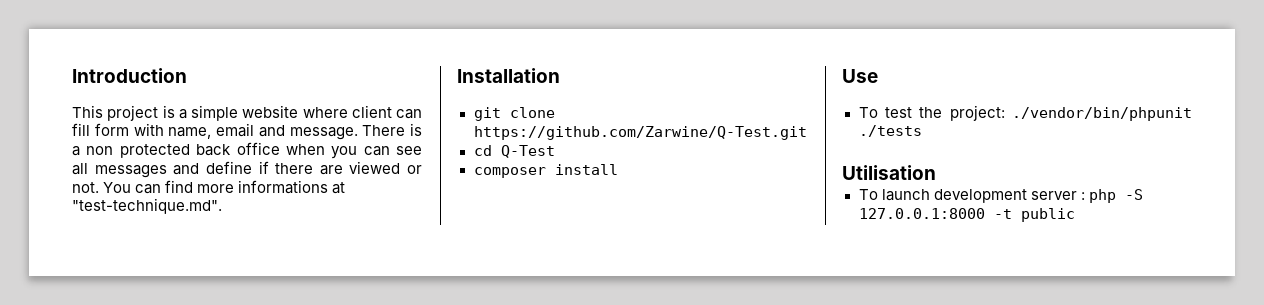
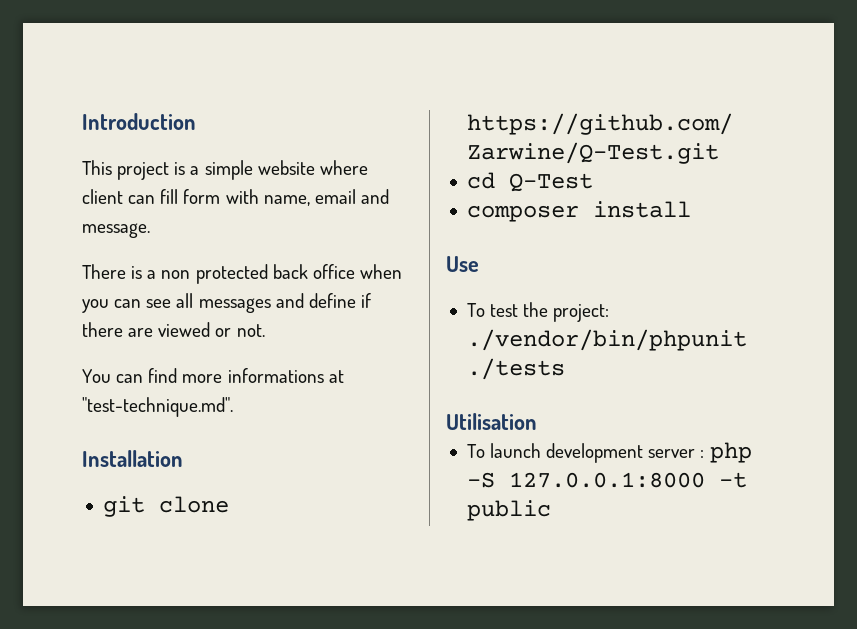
- This project is a simple website where client can fill form with name, email and message. There is a non protected back office when you can see all messages and define if there are viewed or not. You can find more informations at "test-technique.md".
+ This project is a simple website where client can fill form with name, email and message.
+ There is a non protected back office when you can see all messages and define if there are viewed or not.
+ You can find more informations at "test-technique.md".

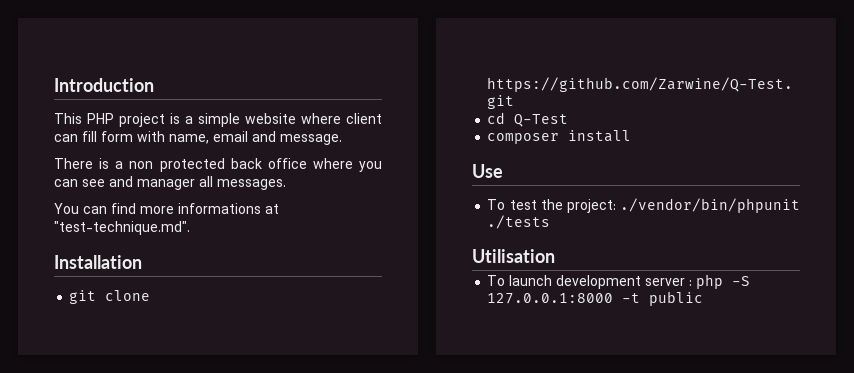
- This project is a simple website where client can fill form with name, email and message.
+ This PHP project is a simple website where client can fill form with name, email and message.
- There is a non protected back office when you can see all messages and define if there are viewed or not.
+ There is a non protected back office where you can see and manager all messages.

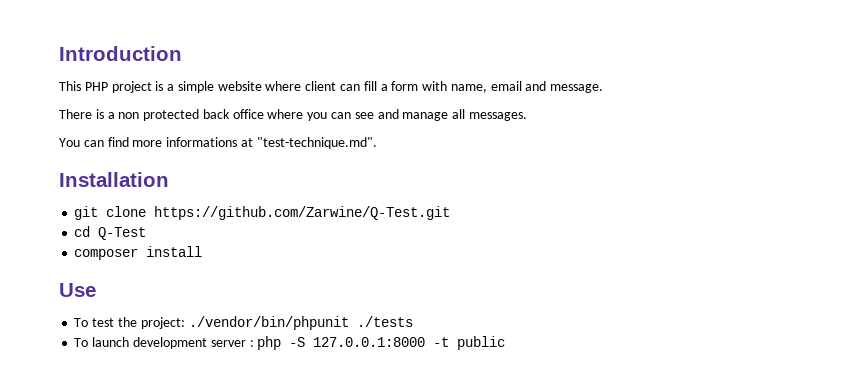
- This PHP project is a simple website where client can fill form with name, email and message.
+ This PHP project is a simple website where client can fill a form with name, email and message.
- There is a non protected back office where you can see and manager all messages.
+ There is a non protected back office where you can see and manage all messages.
- Utilisation

